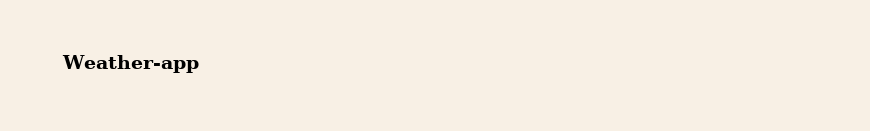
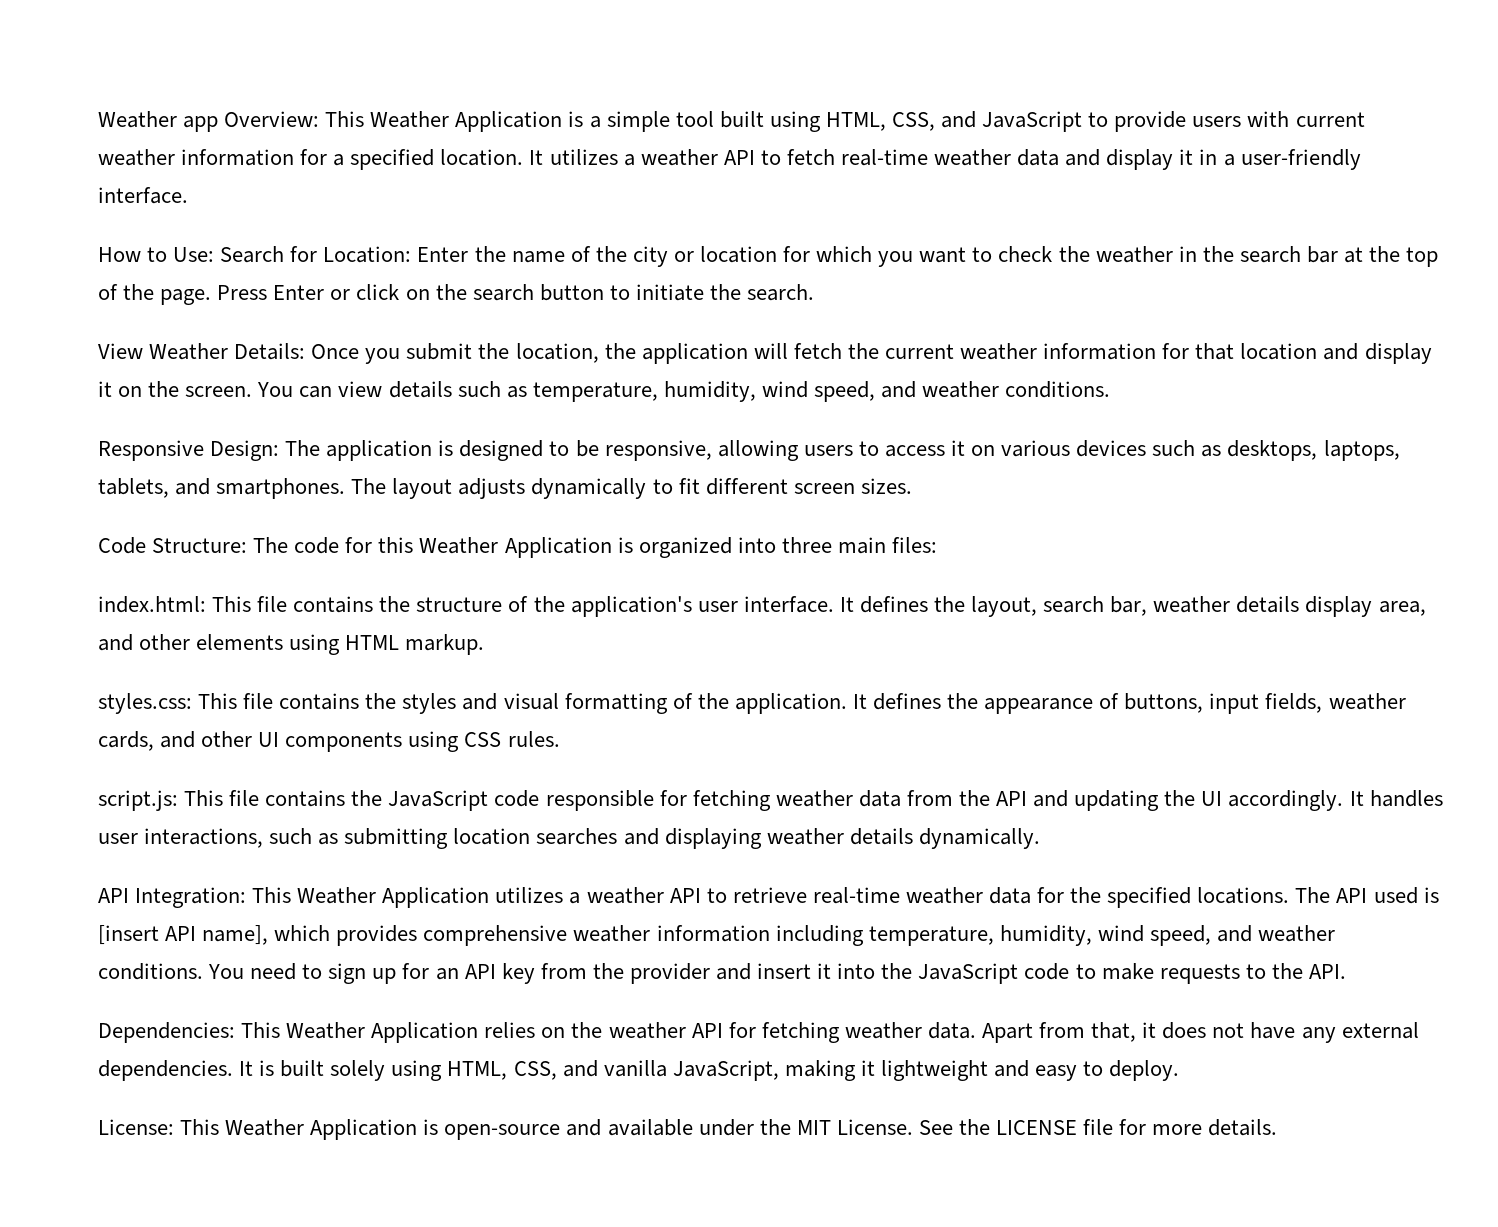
- Weather-app
+ Weather app Overview: This Weather Application is a simple tool built using HTML, CSS, and JavaScript to provide users with current weather information for a specified location. It utilizes a weather API to fetch real-time weather data and display it in a user-friendly interface.
+ How to Use: Search for Location: Enter the name of the city or location for which you want to check the weather in the search bar at the top of the page. Press Enter or click on the search button to initiate the search.
+ View Weather Details: Once you submit the location, the application will fetch the current weather information for that location and display it on the screen. You can view details such as temperature, humidity, wind speed, and weather conditions.
+ Responsive Design: The application is designed to be responsive, allowing users to access it on various devices such as desktops, laptops, tablets, and smartphones. The layout adjusts dynamically to fit different screen sizes.
+ Code Structure: The code for this Weather Application is organized into three main files:
+ index.html: This file contains the structure of the application's user interface. It defines the layout, search bar, weather details display area, and other elements using HTML markup.
+ styles.css: This file contains the styles and visual formatting of the application. It defines the appearance of buttons, input fields, weather cards, and other UI components using CSS rules.
+ script.js: This file contains the JavaScript code responsible for fetching weather data from the API and updating the UI accordingly. It handles user interactions, such as submitting location searches and displaying weather details dynamically.
+ API Integration: This Weather Application utilizes a weather API to retrieve real-time weather data for the specified locations. The API used is [insert API name], which provides comprehensive weather information including temperature, humidity, wind speed, and weather conditions. You need to sign up for an API key from the provider and insert it into the JavaScript code to make requests to the API.
+ Dependencies: This Weather Application relies on the weather API for fetching weather data. Apart from that, it does not have any external dependencies. It is built solely using HTML, CSS, and vanilla JavaScript, making it lightweight and easy to deploy.
+ License: This Weather Application is open-source and available under the MIT License. See the LICENSE file for more details.

